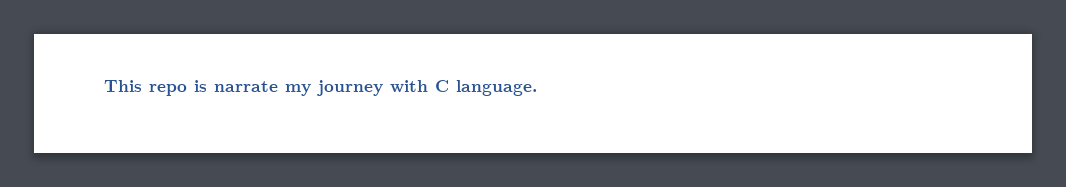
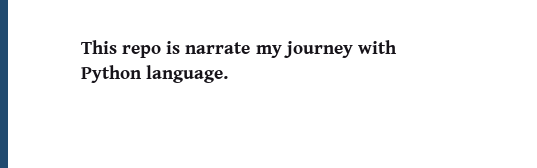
- This repo is narrate my journey with C language.
+ This repo is narrate my journey with Python language.

